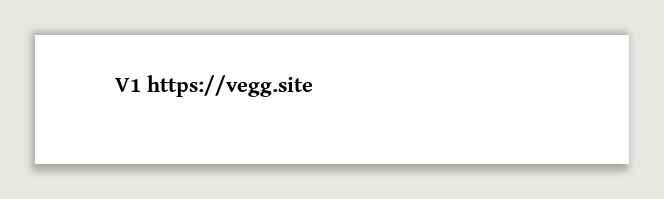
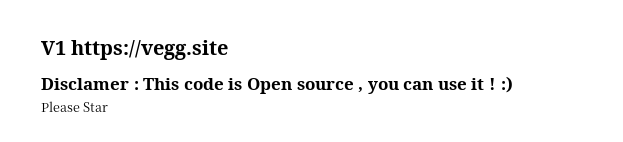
+ Disclamer : This code is Open source , you can use it ! :)
+ Please Star

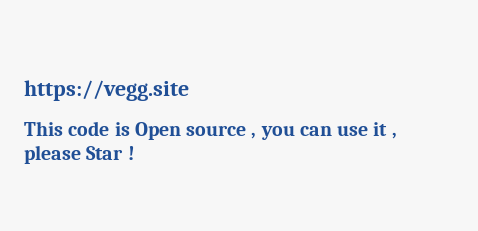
- V1 https://vegg.site
+ https://vegg.site
- Disclamer : This code is Open source , you can use it ! :)
- Please Star
+ This code is Open source , you can use it , please Star !

